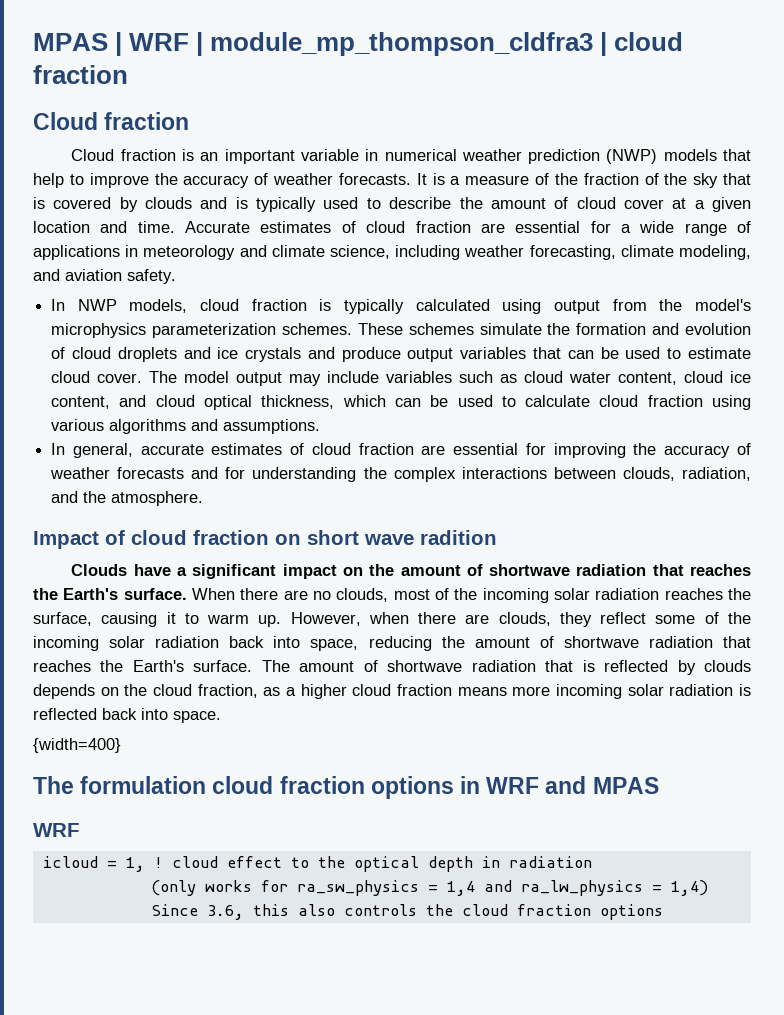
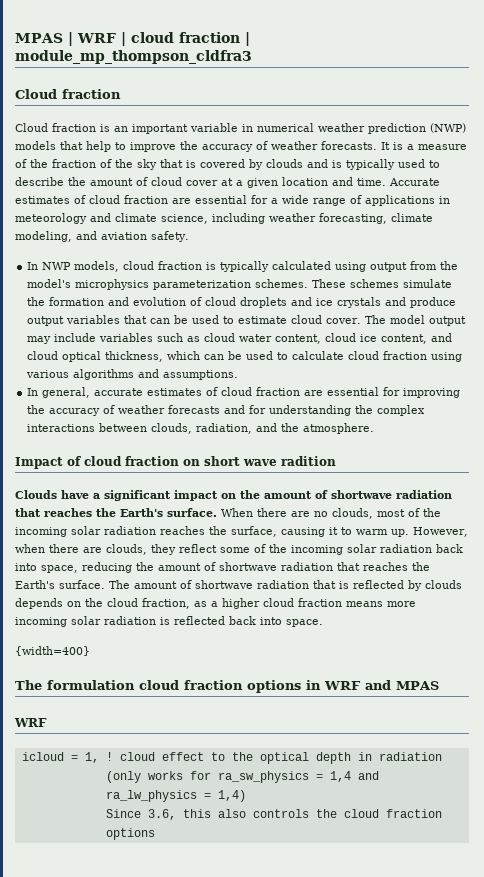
- MPAS | WRF | module_mp_thompson_cldfra3 | cloud fraction
+ MPAS | WRF | cloud fraction | module_mp_thompson_cldfra3

